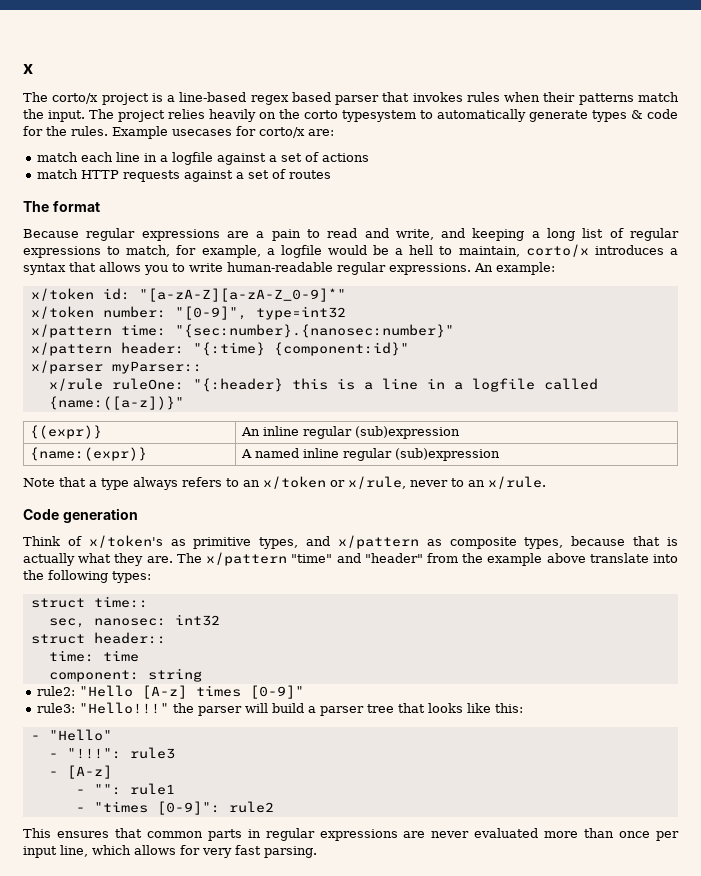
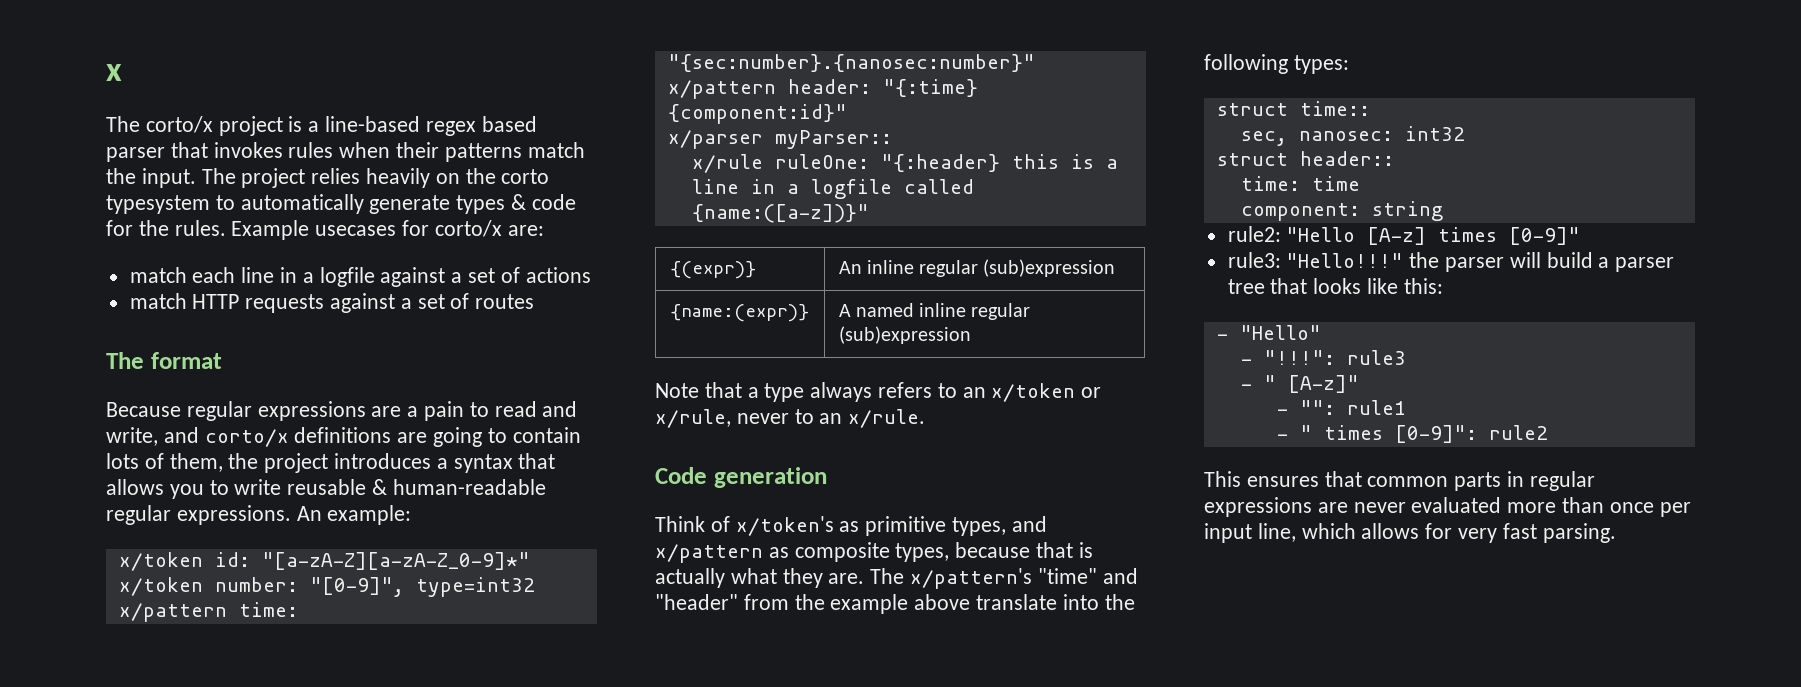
- Because regular expressions are a pain to read and write, and keeping a long list of regular expressions to match, for example, a logfile would be a hell to maintain, corto/x introduces a syntax that allows you to write human-readable regular expressions.
+ Because regular expressions are a pain to read and write, and corto/x definitions are going to contain lots of them, the project introduces a syntax that allows you to write reusable & human-readable regular expressions.
- The x/pattern "time" and "header" from the example above translate into the following types:
+ The x/pattern's "time" and "header" from the example above translate into the following types:
- - [A-z]
+ - " [A-z]"
- - "times [0-9]": rule2
+ - " times [0-9]": rule2

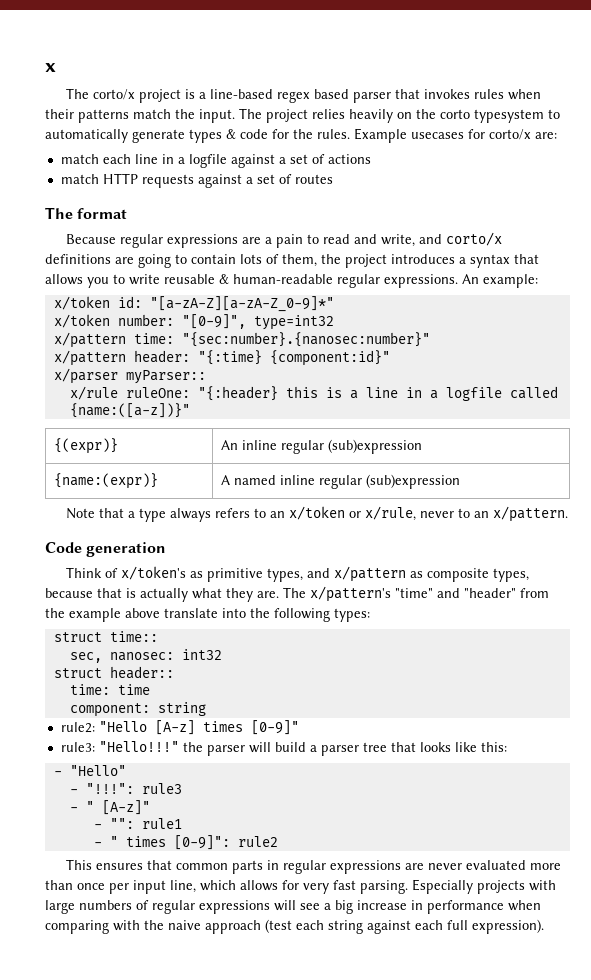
- Note that a type always refers to an x/token or x/rule, never to an x/rule.
+ Note that a type always refers to an x/token or x/rule, never to an x/pattern.
+ Especially projects with large numbers of regular expressions will see a big increase in performance when comparing with the naive approach (test each string against each full expression).

